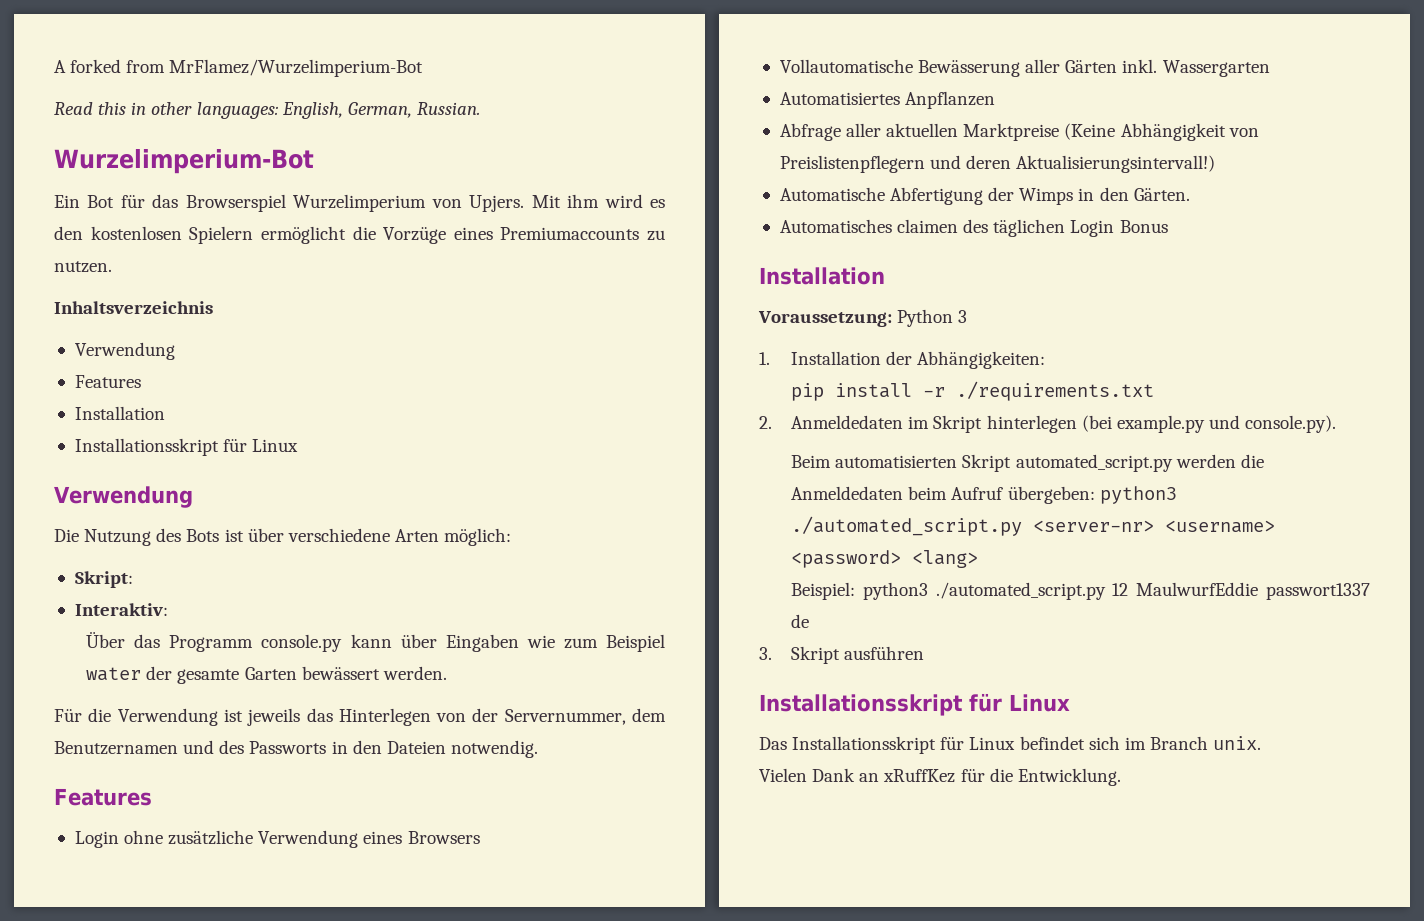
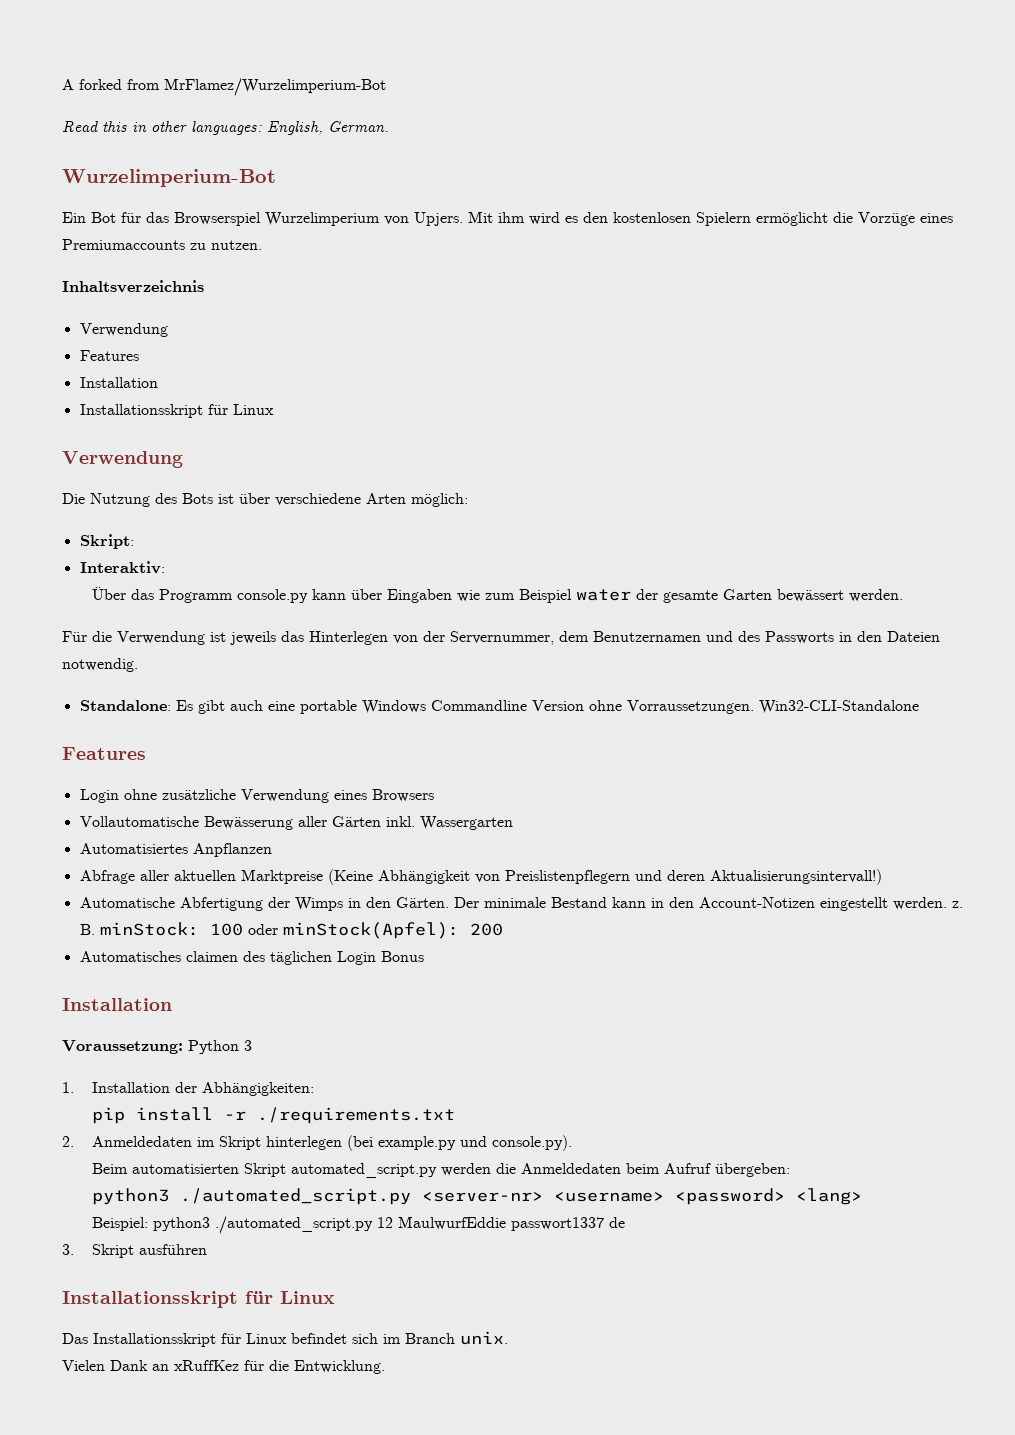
- Read this in other languages: English, German, Russian.
+ Read this in other languages: English, German.
+ Standalone: Es gibt auch eine portable Windows Commandline Version ohne Vorraussetzungen. Win32-CLI-Standalone
+ Der minimale Bestand kann in den Account-Notizen eingestellt werden. z. B. minStock: 100 oder minStock(Apfel): 200
- Beim automatisierten Skript automated_script.py werden die Anmeldedaten beim Aufruf übergeben: python3 ./automated_script.py <server-nr> <username> <password> <lang>
+ Beim automatisierten Skript automated_script.py werden die Anmeldedaten beim Aufruf übergeben:
+ python3 ./automated_script.py <server-nr> <username> <password> <lang>

